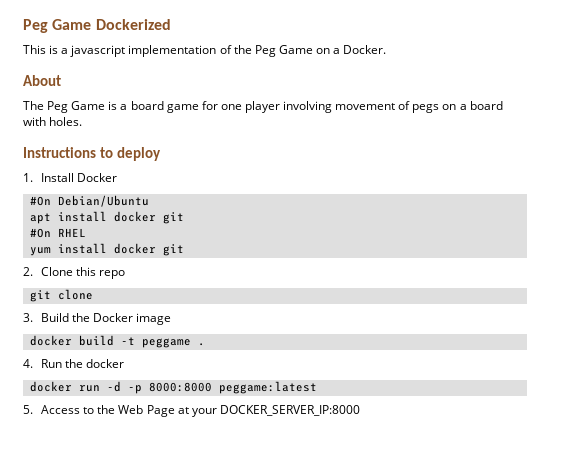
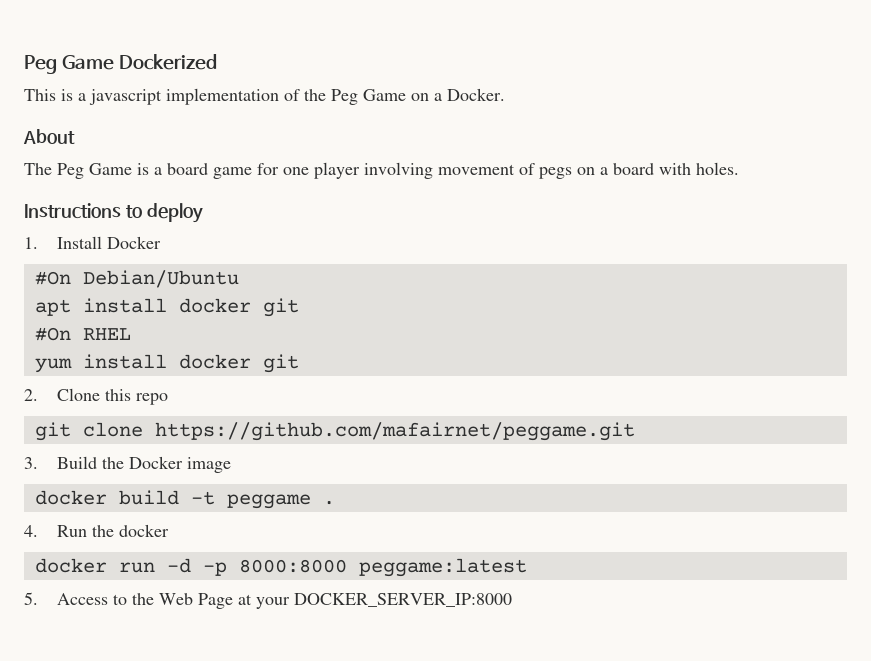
- git clone
+ git clone https://github.com/mafairnet/peggame.git

